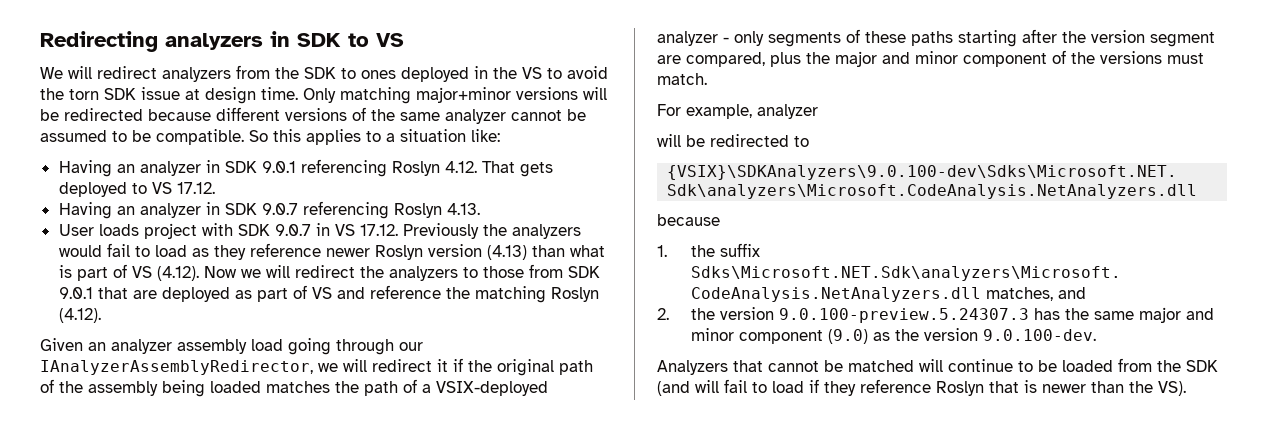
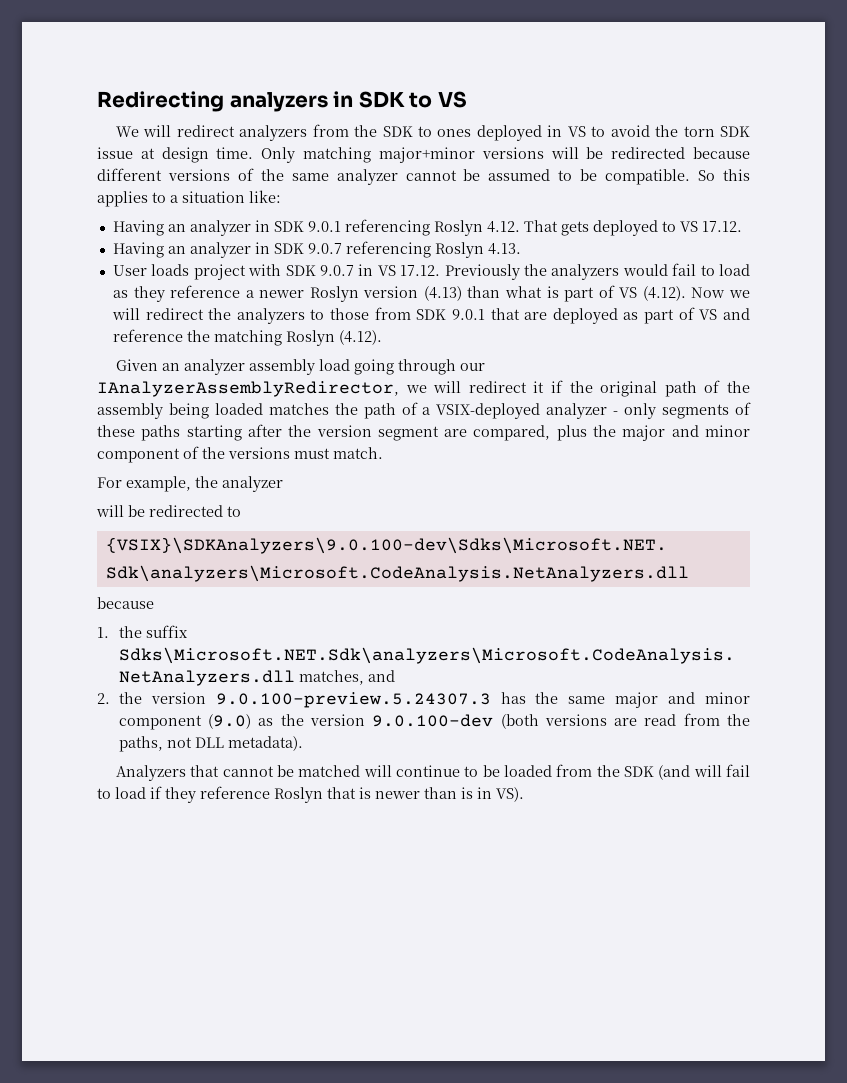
- We will redirect analyzers from the SDK to ones deployed in the VS to avoid the torn SDK issue at design time.
+ We will redirect analyzers from the SDK to ones deployed in VS to avoid the torn SDK issue at design time.
- User loads project with SDK 9.0.7 in VS 17.12. Previously the analyzers would fail to load as they reference newer Roslyn version (4.13) than what is part of VS (4.12). Now we will redirect the analyzers to those from SDK 9.0.1 that are deployed as part of VS and reference the matching Roslyn (4.12).
+ User loads project with SDK 9.0.7 in VS 17.12. Previously the analyzers would fail to load as they reference a newer Roslyn version (4.13) than what is part of VS (4.12). Now we will redirect the analyzers to those from SDK 9.0.1 that are deployed as part of VS and reference the matching Roslyn (4.12).
- For example, analyzer
+ For example, the analyzer
- 2. the version 9.0.100-preview.5.24307.3 has the same major and minor component (9.0) as the version 9.0.100-dev.
+ 2. the version 9.0.100-preview.5.24307.3 has the same major and minor component (9.0) as the version 9.0.100-dev (both versions are read from the paths, not DLL metadata).
- Analyzers that cannot be matched will continue to be loaded from the SDK (and will fail to load if they reference Roslyn that is newer than the VS).
+ Analyzers that cannot be matched will continue to be loaded from the SDK (and will fail to load if they reference Roslyn that is newer than is in VS).

